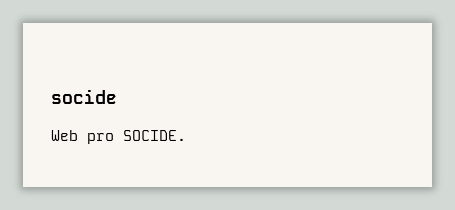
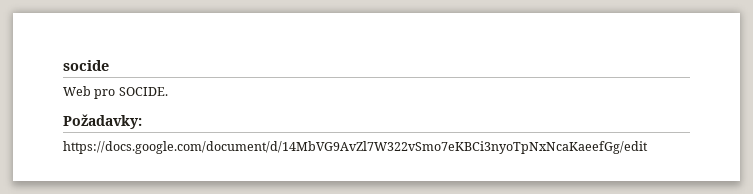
+ Požadavky:
+ https://docs.google.com/document/d/14MbVG9AvZl7W322vSmo7eKBCi3nyoTpNxNcaKaeefGg/edit

